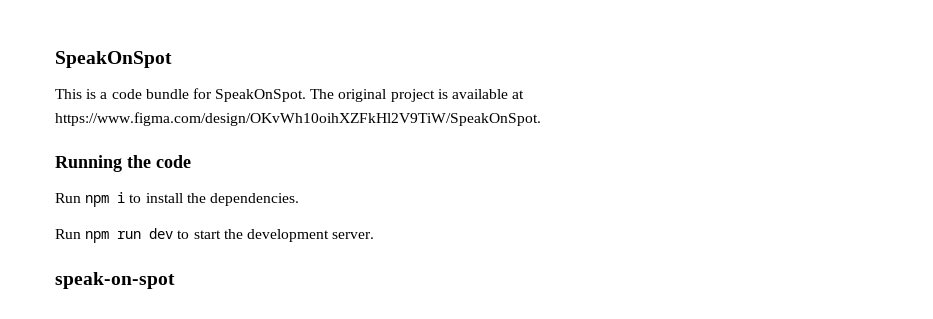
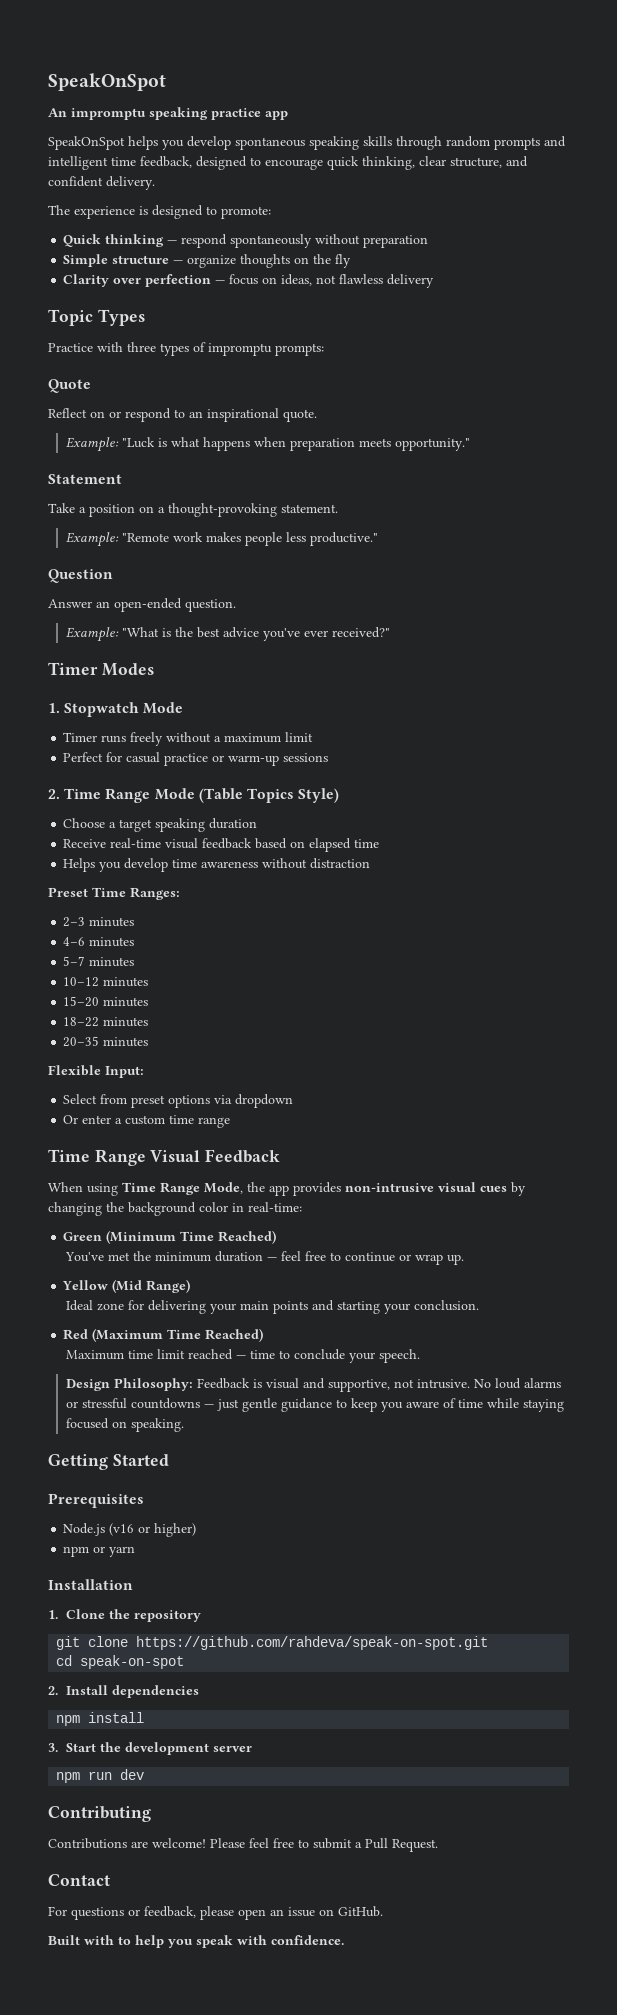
- This is a code bundle for SpeakOnSpot. The original project is available at https://www.figma.com/design/OKvWh10oihXZFkHl2V9TiW/SpeakOnSpot.
- Running the code
- Run npm i to install the dependencies.
- Run npm run dev to start the development server.
- speak-on-spot
+ An impromptu speaking practice app
+ SpeakOnSpot helps you develop spontaneous speaking skills through random prompts and intelligent time feedback, designed to encourage quick thinking, clear structure, and confident delivery.
+ The experience is designed to promote:
+ Quick thinking — respond spontaneously without preparation
+ Simple structure — organize thoughts on the fly
+ Clarity over perfection — focus on ideas, not flawless delivery
+ Topic Types
+ Practice with three types of impromptu prompts:
+ Quote
+ Reflect on or respond to an inspirational quote.
+ Example: "Luck is what happens when preparation meets opportunity."
+ Statement
+ Take a position on a thought-provoking statement.
+ Example: "Remote work makes people less productive."
+ Question
+ Answer an open-ended question.
+ Example: "What is the best advice you've ever received?"
+ Timer Modes
+ 1. Stopwatch Mode
+ Timer runs freely without a maximum limit
+ Perfect for casual practice or warm-up sessions
+ 2. Time Range Mode (Table Topics Style)
+ Choose a target speaking duration
+ Receive real-time visual feedback based on elapsed time
+ Helps you develop time awareness without distraction
+ Preset Time Ranges:
+ 2–3 minutes
+ 4–6 minutes
+ 5–7 minutes
+ 10–12 minutes
+ 15–20 minutes
+ 18–22 minutes
+ 20–35 minutes
+ Flexible Input:
+ Select from preset options via dropdown
+ Or enter a custom time range
+ Time Range Visual Feedback
+ When using Time Range Mode, the app provides non-intrusive visual cues by changing the background color in real-time:
+ Green (Minimum Time Reached)
+ You've met the minimum duration — feel free to continue or wrap up.
+ Yellow (Mid Range)
+ Ideal zone for delivering your main points and starting your conclusion.
+ Red (Maximum Time Reached)
+ Maximum time limit reached — time to conclude your speech.
+ Design Philosophy: Feedback is visual and supportive, not intrusive. No loud alarms or stressful countdowns — just gentle guidance to keep you aware of time while staying focused on speaking.
+ Getting Started
+ Prerequisites
+ Node.js (v16 or higher)
+ npm or yarn
+ Installation
+ 1. Clone the repository
+ git clone https://github.com/rahdeva/speak-on-spot.git
+ cd speak-on-spot
+ 2. Install dependencies
+ npm install
+ 3. Start the development server
+ npm run dev
+ Contributing
+ Contributions are welcome! Please feel free to submit a Pull Request.
+ Contact
+ For questions or feedback, please open an issue on GitHub.
+ Built with to help you speak with confidence.

